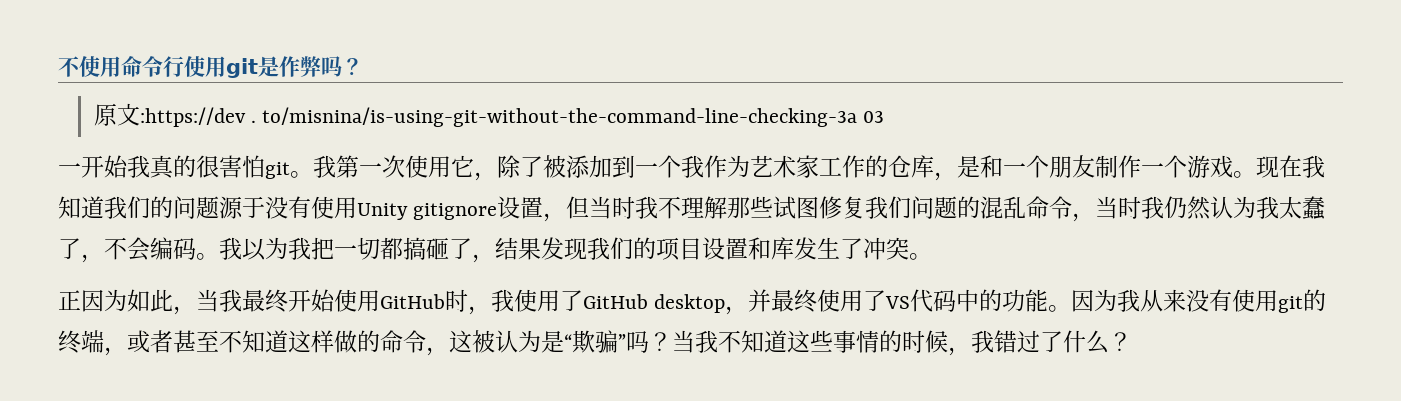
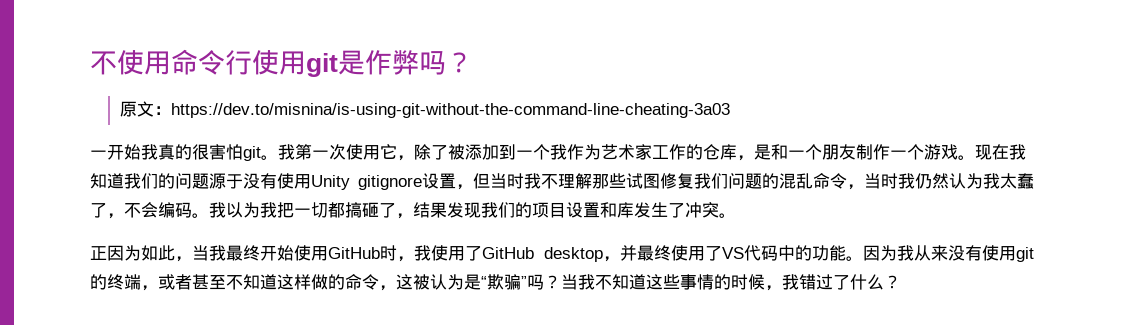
- 原文:https://dev . to/misnina/is-using-git-without-the-command-line-checking-3a 03
+ 原文：https://dev.to/misnina/is-using-git-without-the-command-line-cheating-3a03

